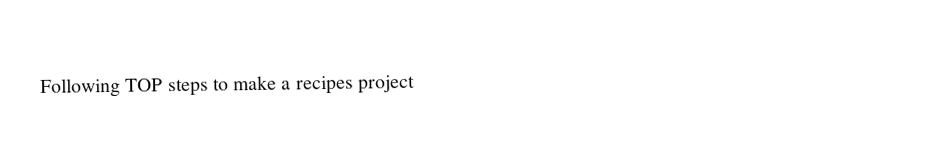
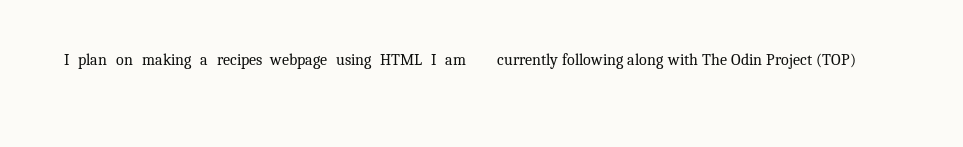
- Following TOP steps to make a recipes project
+ I plan on making a recipes webpage using HTML I am currently following along with The Odin Project (TOP)

